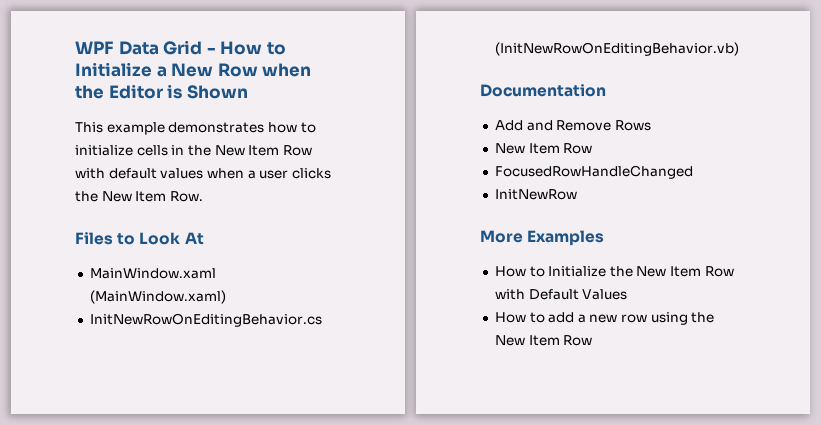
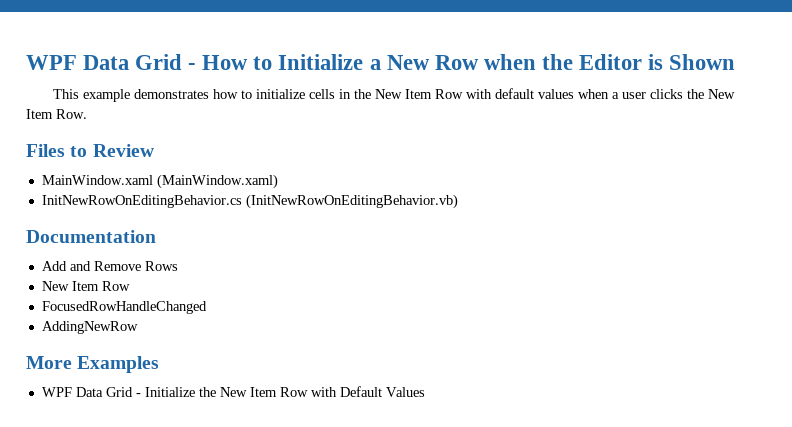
- Files to Look At
+ Files to Review
- InitNewRow
+ AddingNewRow
- How to Initialize the New Item Row with Default Values
+ WPF Data Grid - Initialize the New Item Row with Default Values
- How to add a new row using the New Item Row

